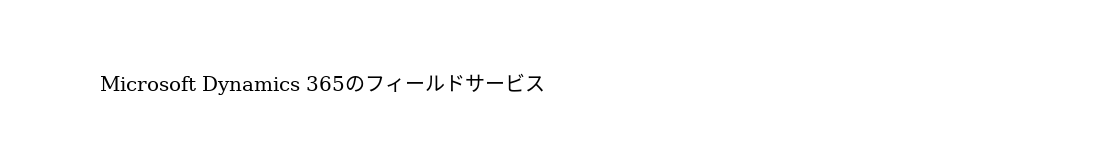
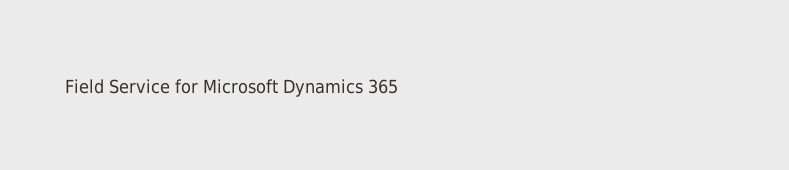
- Microsoft Dynamics 365のフィールドサービス
+ Field Service for Microsoft Dynamics 365

